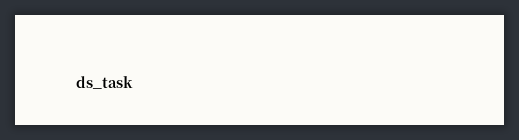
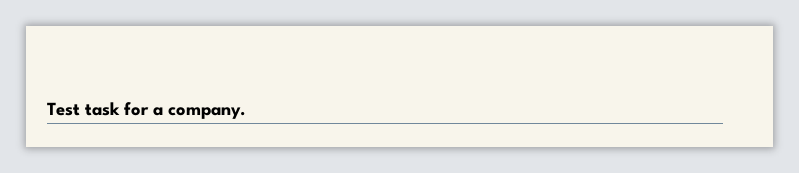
- ds_task
+ Test task for a company.

